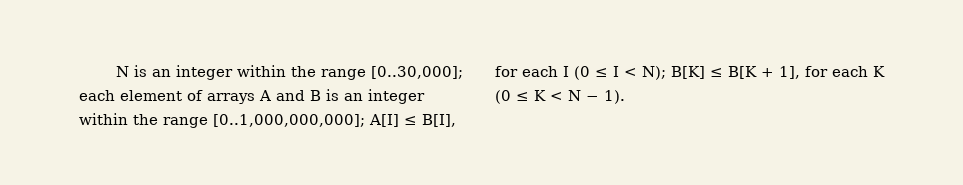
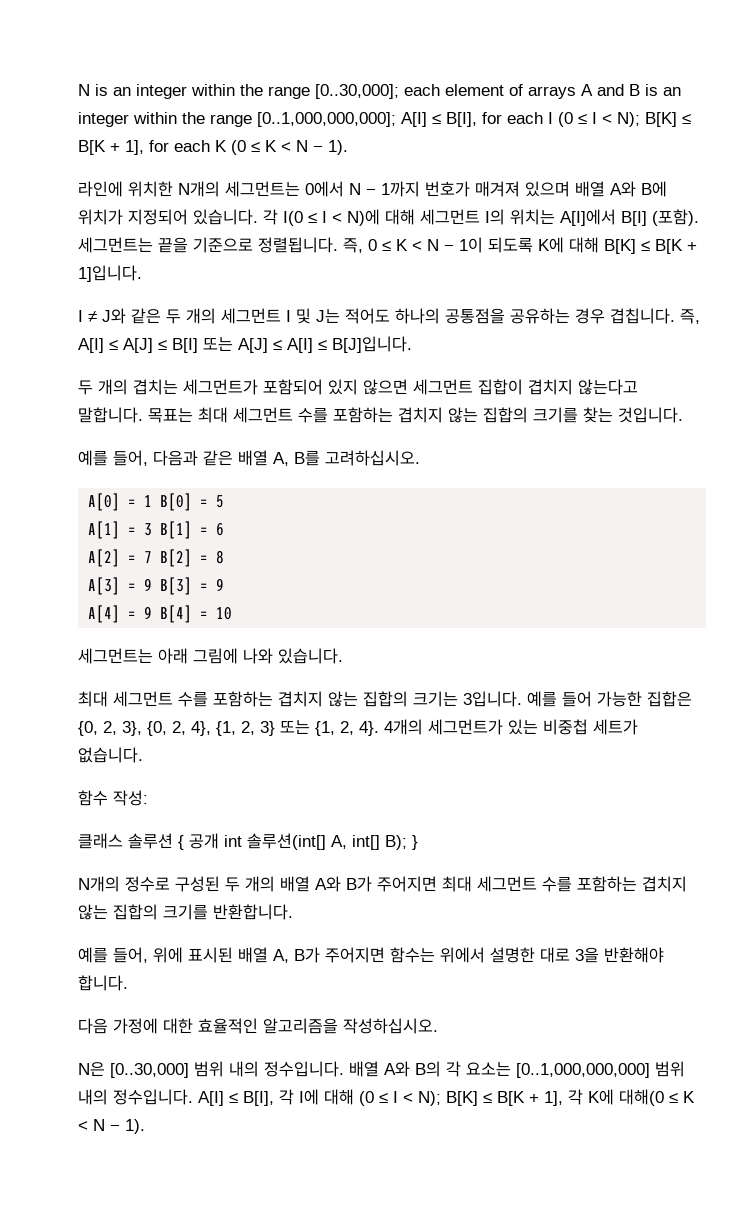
+ 라인에 위치한 N개의 세그먼트는 0에서 N − 1까지 번호가 매겨져 있으며 배열 A와 B에 위치가 지정되어 있습니다. 각 I(0 ≤ I < N)에 대해 세그먼트 I의 위치는 A[I]에서 B[I] (포함). 세그먼트는 끝을 기준으로 정렬됩니다. 즉, 0 ≤ K < N − 1이 되도록 K에 대해 B[K] ≤ B[K + 1]입니다.
+ I ≠ J와 같은 두 개의 세그먼트 I 및 J는 적어도 하나의 공통점을 공유하는 경우 겹칩니다. 즉, A[I] ≤ A[J] ≤ B[I] 또는 A[J] ≤ A[I] ≤ B[J]입니다.
+ 두 개의 겹치는 세그먼트가 포함되어 있지 않으면 세그먼트 집합이 겹치지 않는다고 말합니다. 목표는 최대 세그먼트 수를 포함하는 겹치지 않는 집합의 크기를 찾는 것입니다.
+ 예를 들어, 다음과 같은 배열 A, B를 고려하십시오.
+ A[0] = 1 B[0] = 5
+ A[1] = 3 B[1] = 6
+ A[2] = 7 B[2] = 8
+ A[3] = 9 B[3] = 9
+ A[4] = 9 B[4] = 10
+ 세그먼트는 아래 그림에 나와 있습니다.
+ 최대 세그먼트 수를 포함하는 겹치지 않는 집합의 크기는 3입니다. 예를 들어 가능한 집합은 {0, 2, 3}, {0, 2, 4}, {1, 2, 3} 또는 {1, 2, 4}. 4개의 세그먼트가 있는 비중첩 세트가 없습니다.
+ 함수 작성:
+ 클래스 솔루션 { 공개 int 솔루션(int[] A, int[] B); }
+ N개의 정수로 구성된 두 개의 배열 A와 B가 주어지면 최대 세그먼트 수를 포함하는 겹치지 않는 집합의 크기를 반환합니다.
+ 예를 들어, 위에 표시된 배열 A, B가 주어지면 함수는 위에서 설명한 대로 3을 반환해야 합니다.
+ 다음 가정에 대한 효율적인 알고리즘을 작성하십시오.
+ N은 [0..30,000] 범위 내의 정수입니다. 배열 A와 B의 각 요소는 [0..1,000,000,000] 범위 내의 정수입니다. A[I] ≤ B[I], 각 I에 대해 (0 ≤ I < N); B[K] ≤ B[K + 1], 각 K에 대해(0 ≤ K < N − 1).

